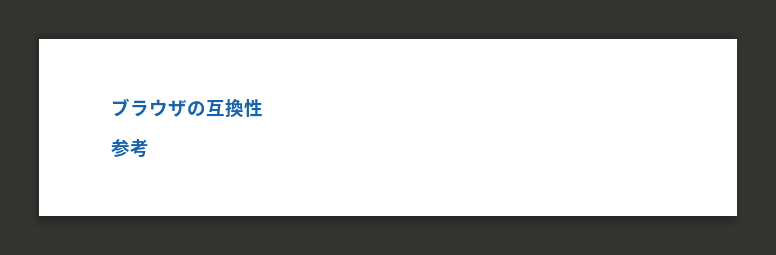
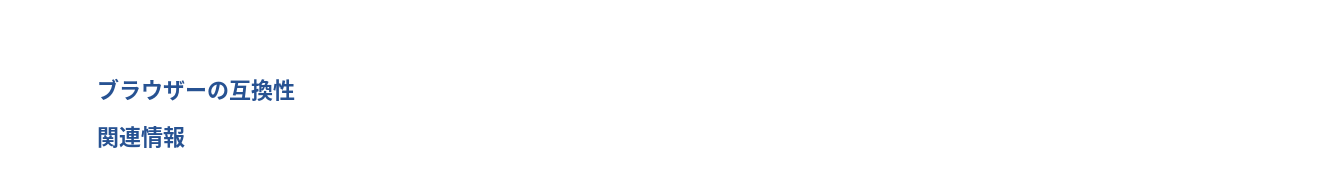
- ブラウザの互換性
+ ブラウザーの互換性
- 参考
+ 関連情報

